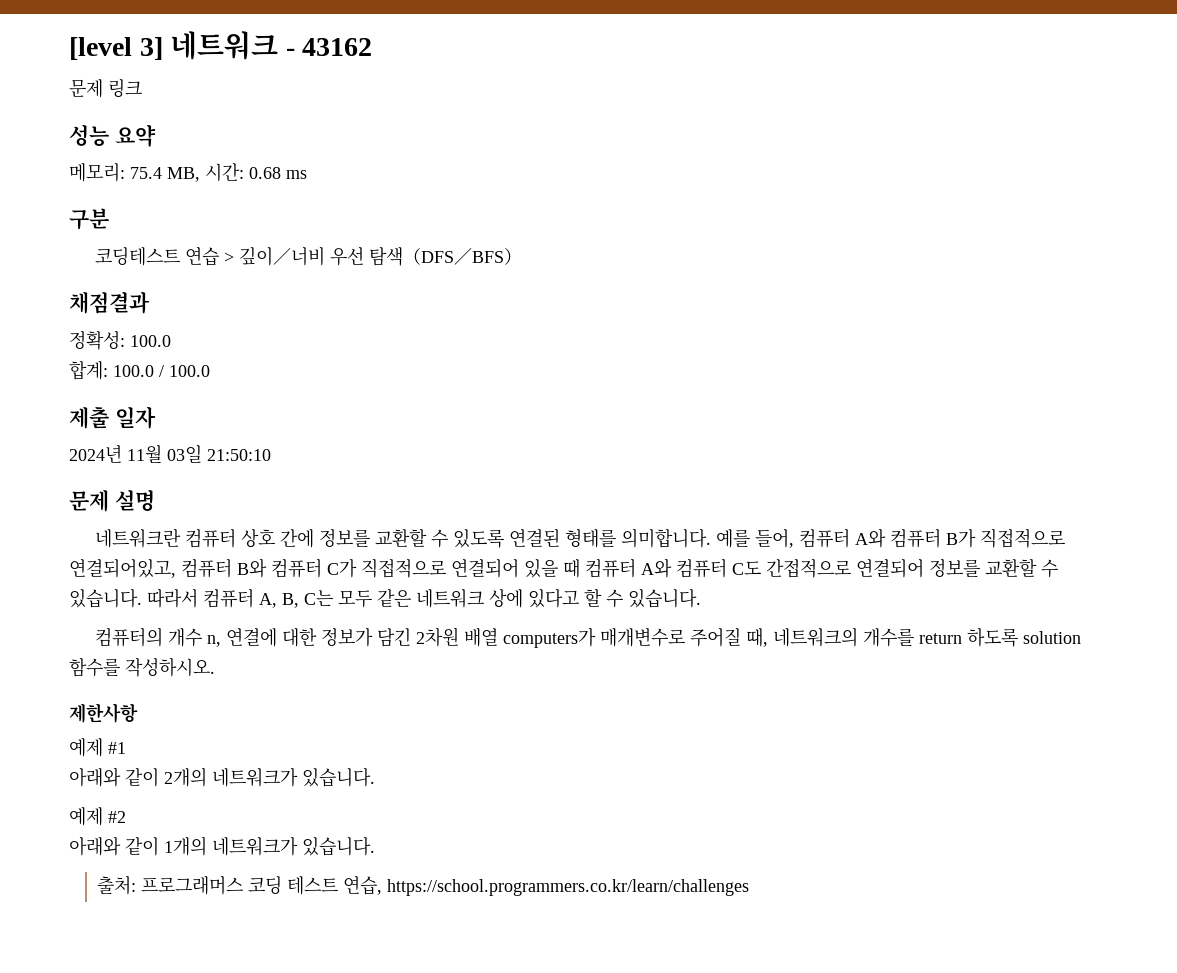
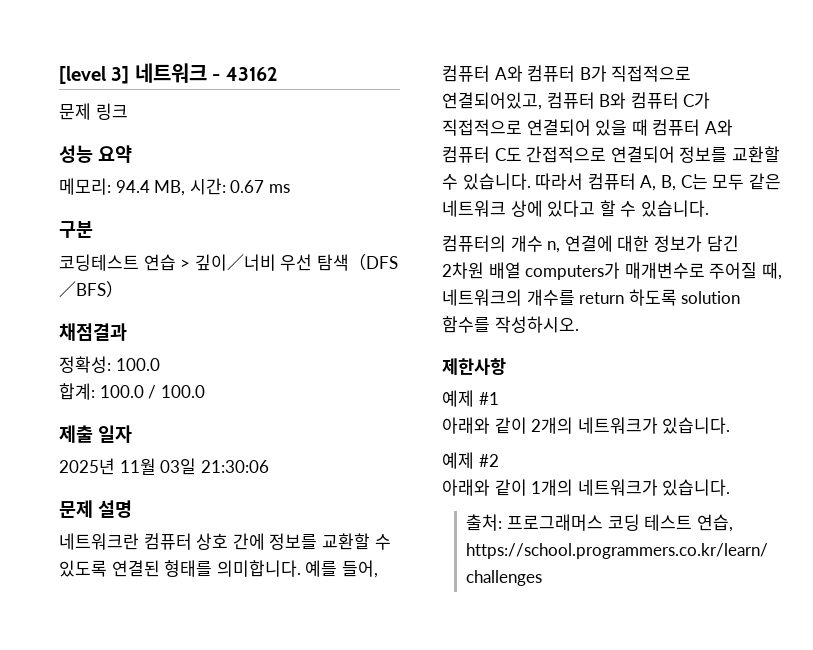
- 메모리: 75.4 MB, 시간: 0.68 ms
+ 메모리: 94.4 MB, 시간: 0.67 ms
- 2024년 11월 03일 21:50:10
+ 2025년 11월 03일 21:30:06

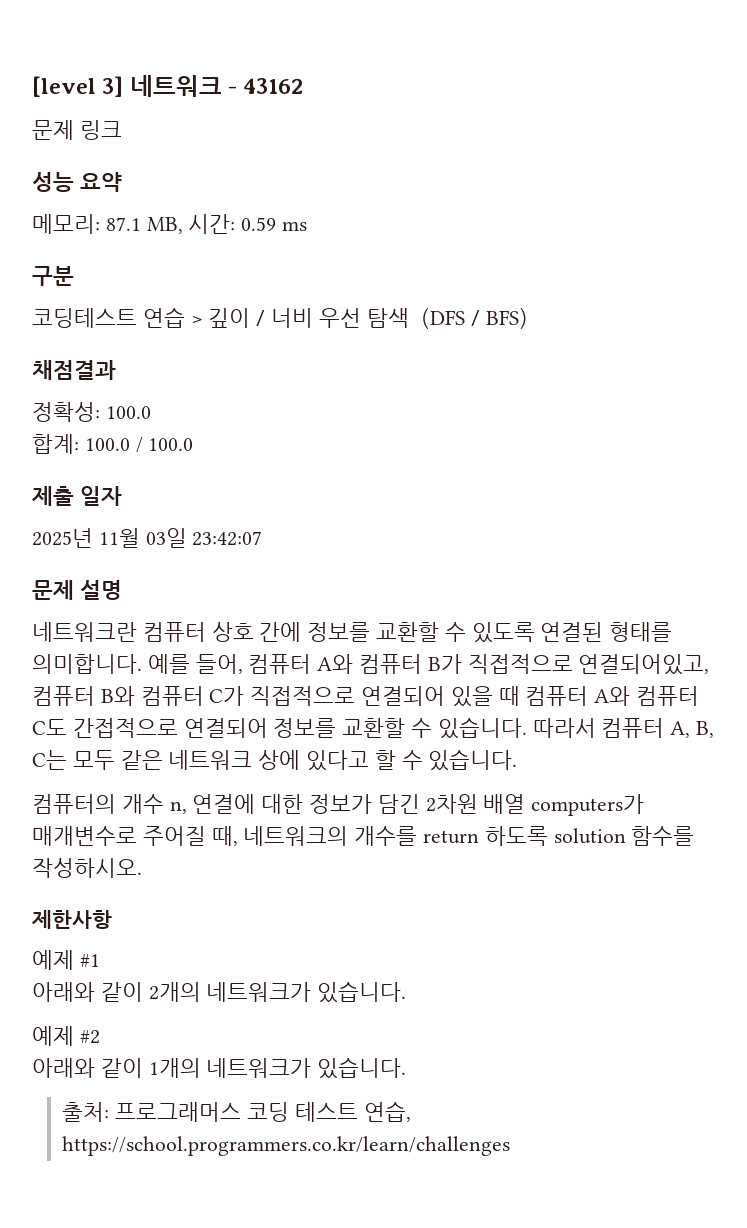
- 메모리: 94.4 MB, 시간: 0.67 ms
+ 메모리: 87.1 MB, 시간: 0.59 ms
- 2025년 11월 03일 21:30:06
+ 2025년 11월 03일 23:42:07

